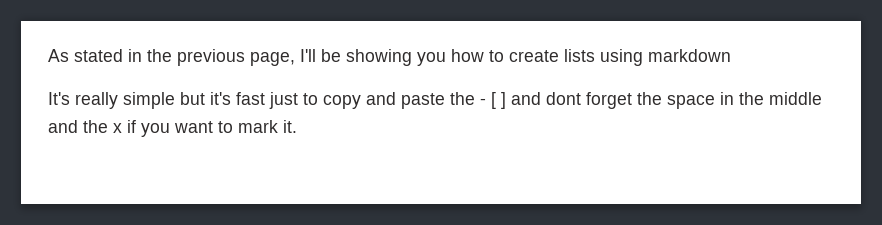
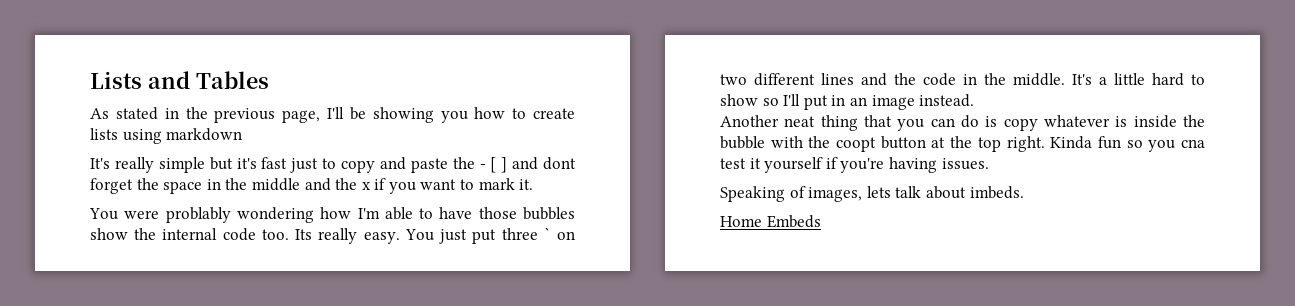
+ Lists and Tables
+ You were problably wondering how I'm able to have those bubbles show the internal code too. Its really easy. You just put three ` on two different lines and the code in the middle. It's a little hard to show so I'll put in an image instead.
+ Another neat thing that you can do is copy whatever is inside the bubble with the coopt button at the top right. Kinda fun so you cna test it yourself if you're having issues.
+ Speaking of images, lets talk about imbeds.
+ Home Embeds

